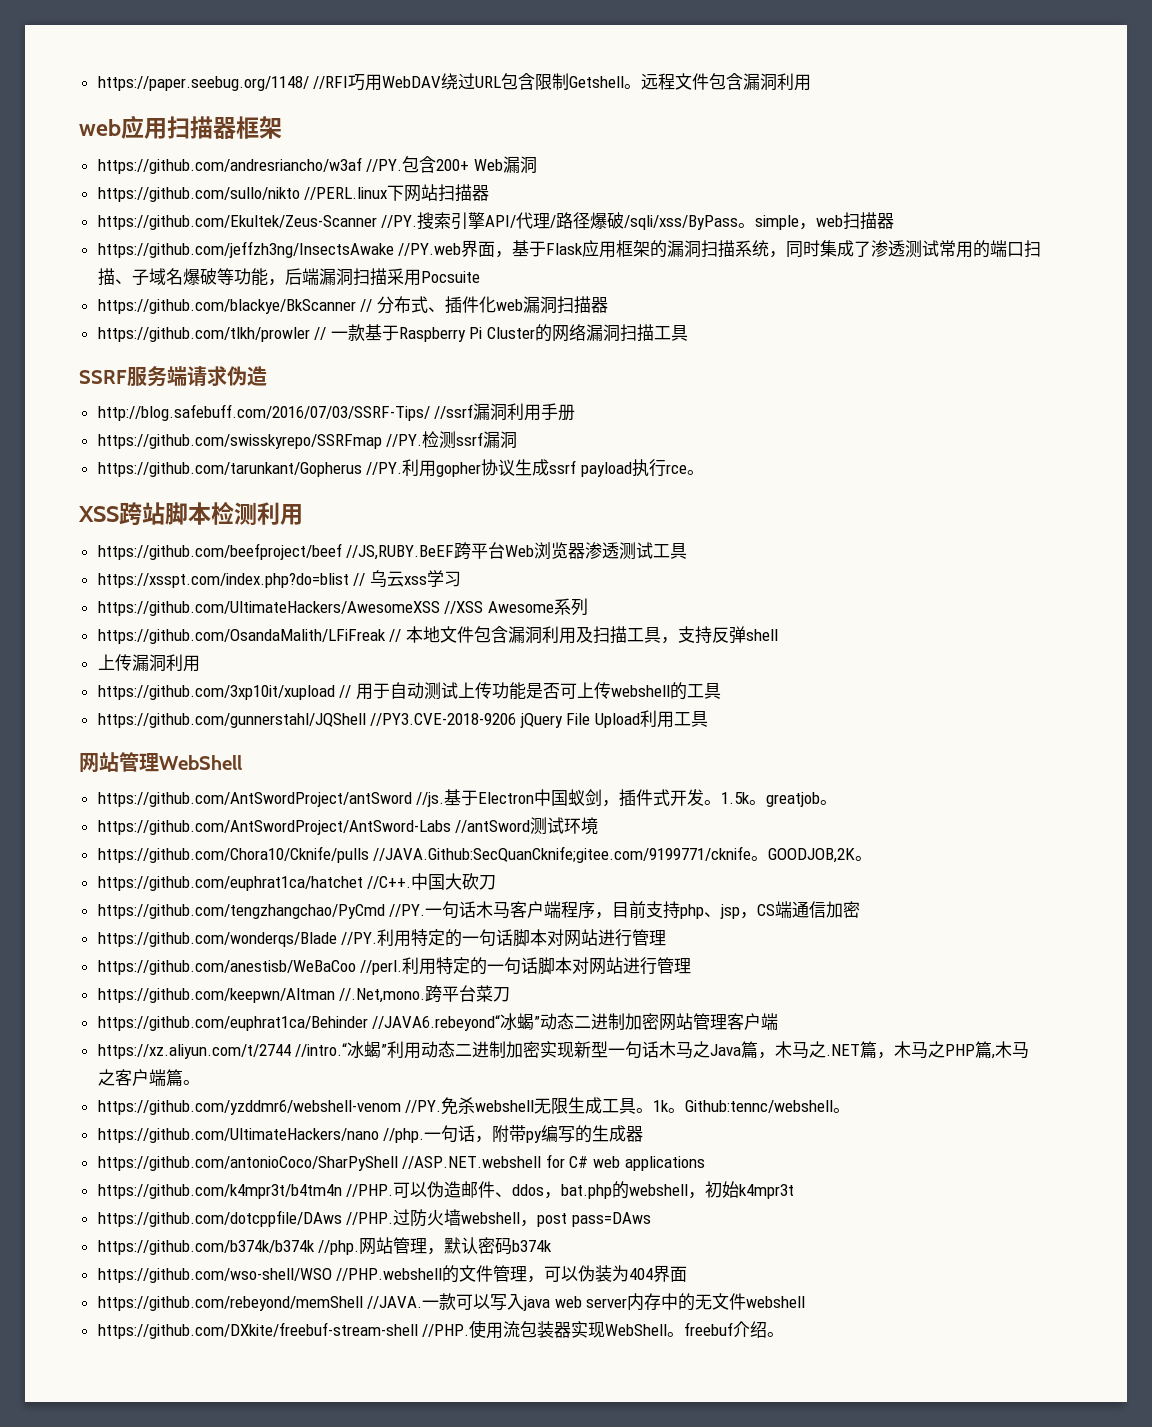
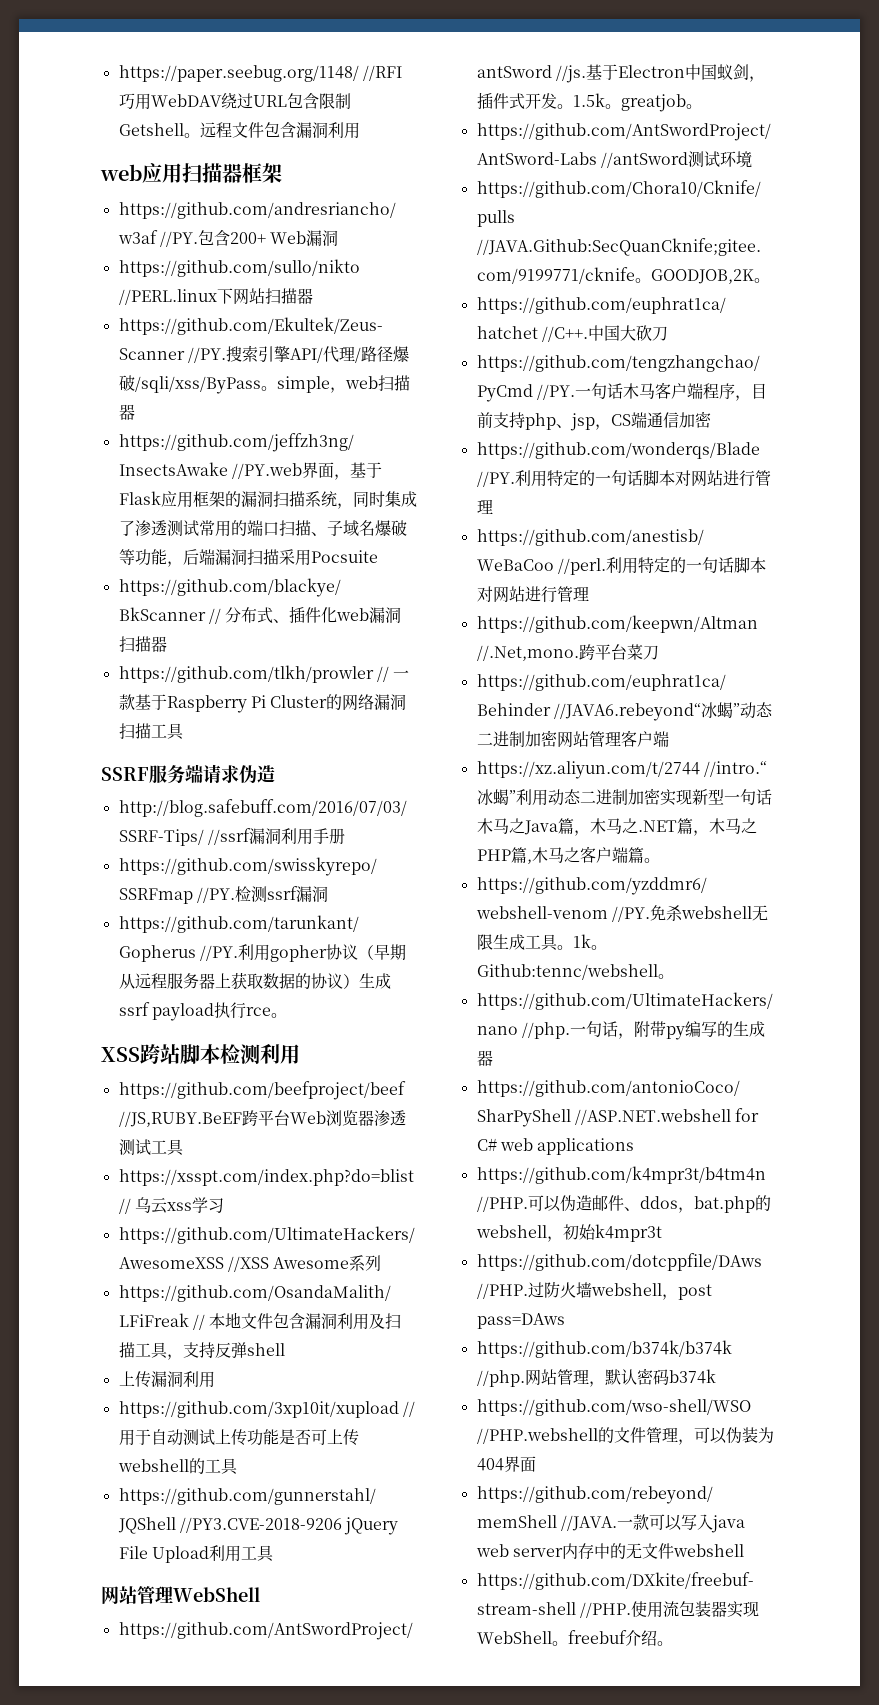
- 利用gopher协议生成ssrf payload执行rce。
+ 利用gopher协议（早期从远程服务器上获取数据的协议）生成ssrf payload执行rce。

